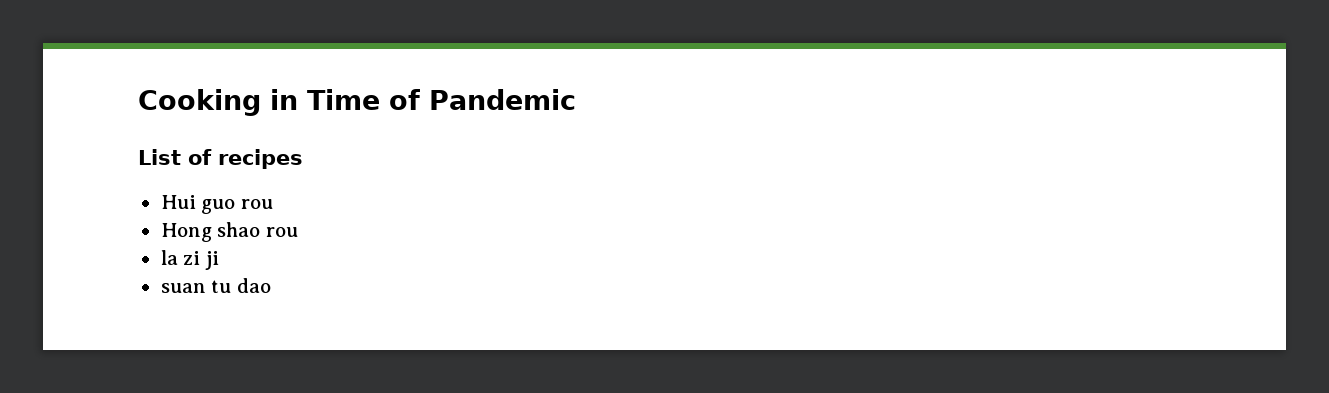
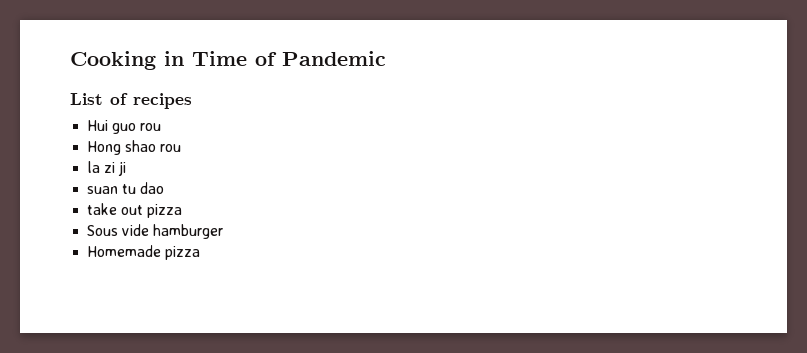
+ take out pizza
+ Sous vide hamburger
+ Homemade pizza

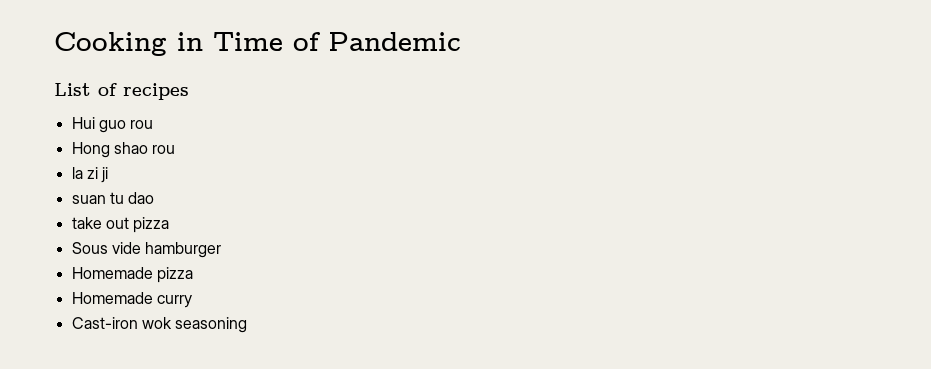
+ Homemade curry
+ Cast-iron wok seasoning

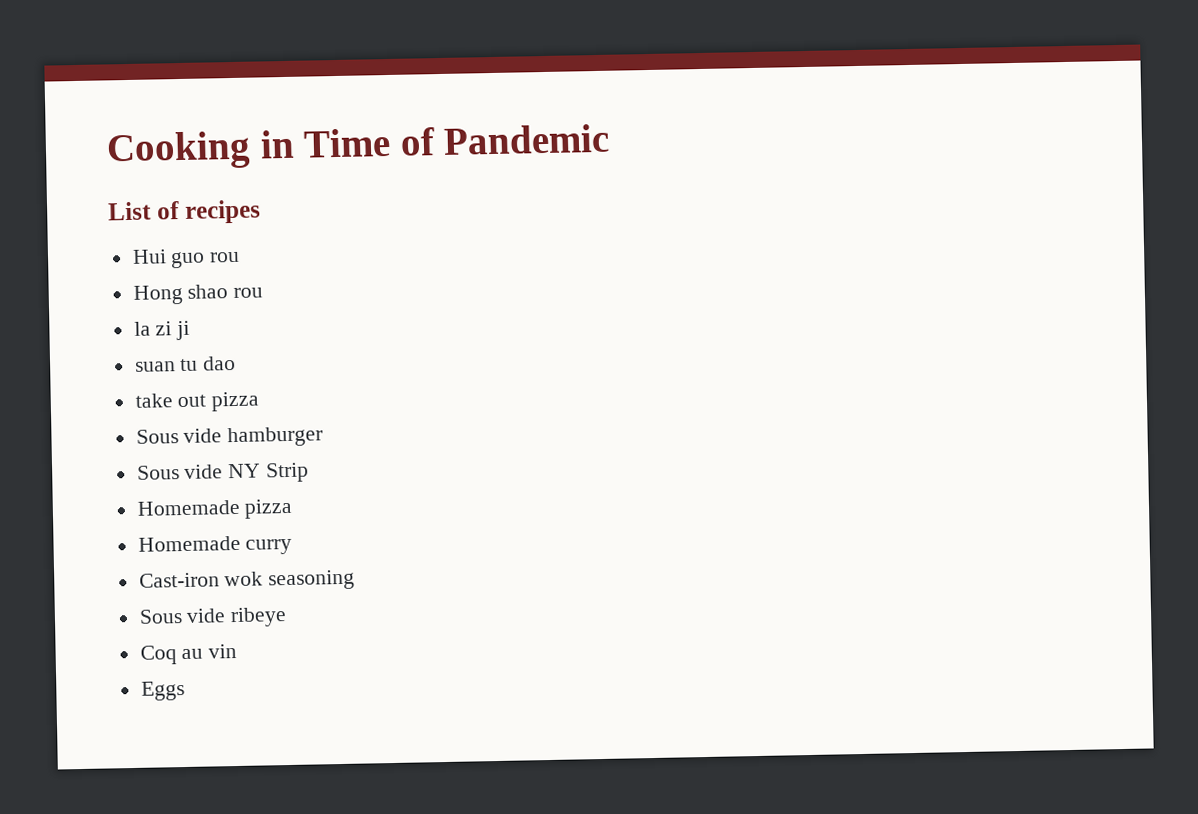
+ Sous vide NY Strip
+ Sous vide ribeye
+ Coq au vin
+ Eggs

